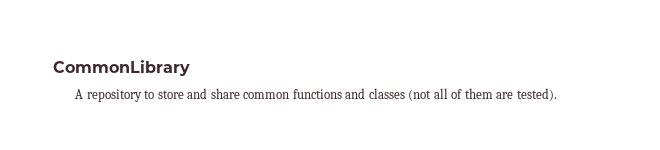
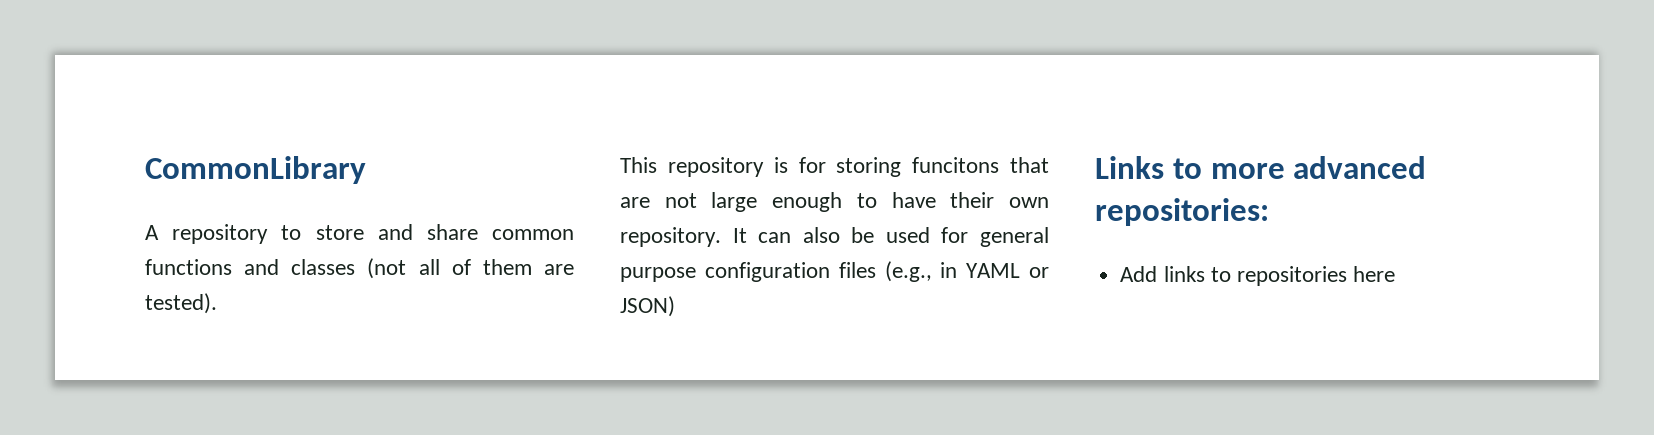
+ This repository is for storing funcitons that are not large enough to have their own repository. It can also be used for general purpose configuration files (e.g., in YAML or JSON)
+ Links to more advanced repositories:
+ Add links to repositories here

